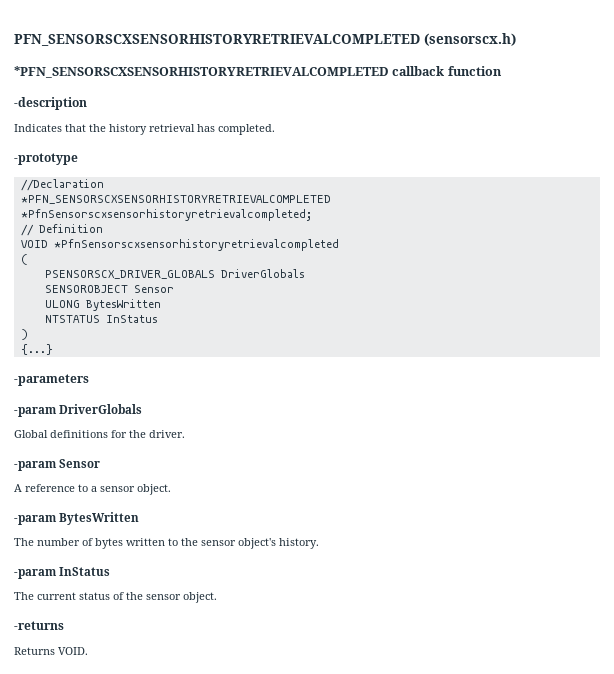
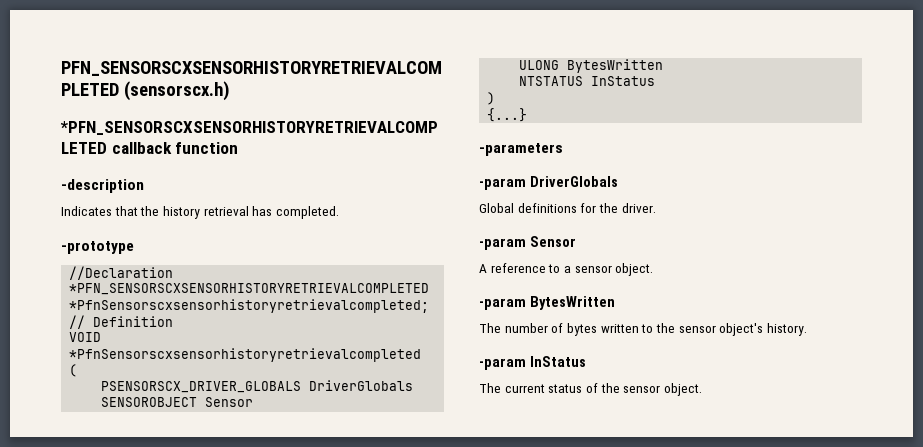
- -returns
- Returns VOID.

